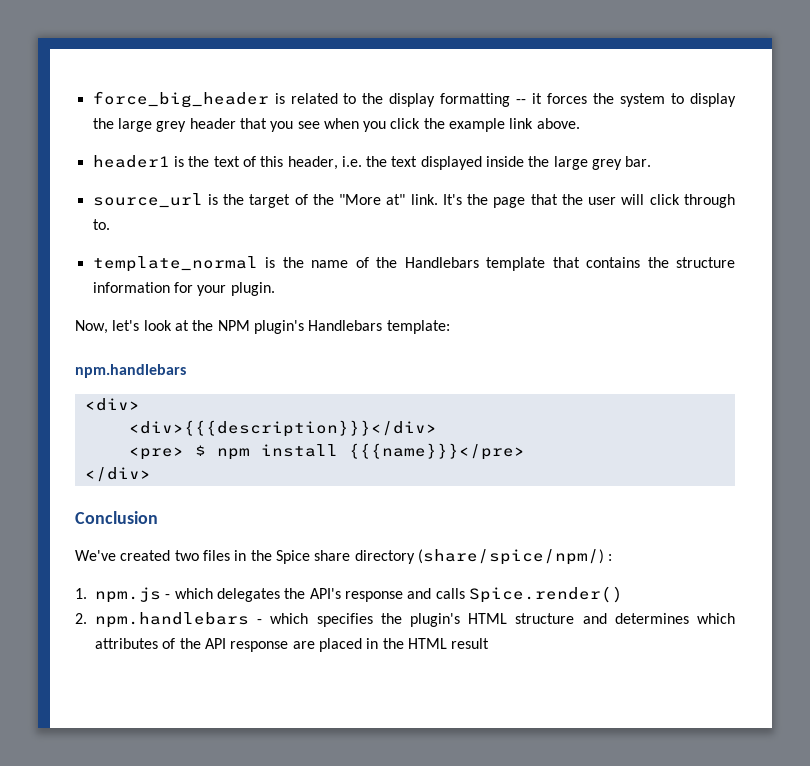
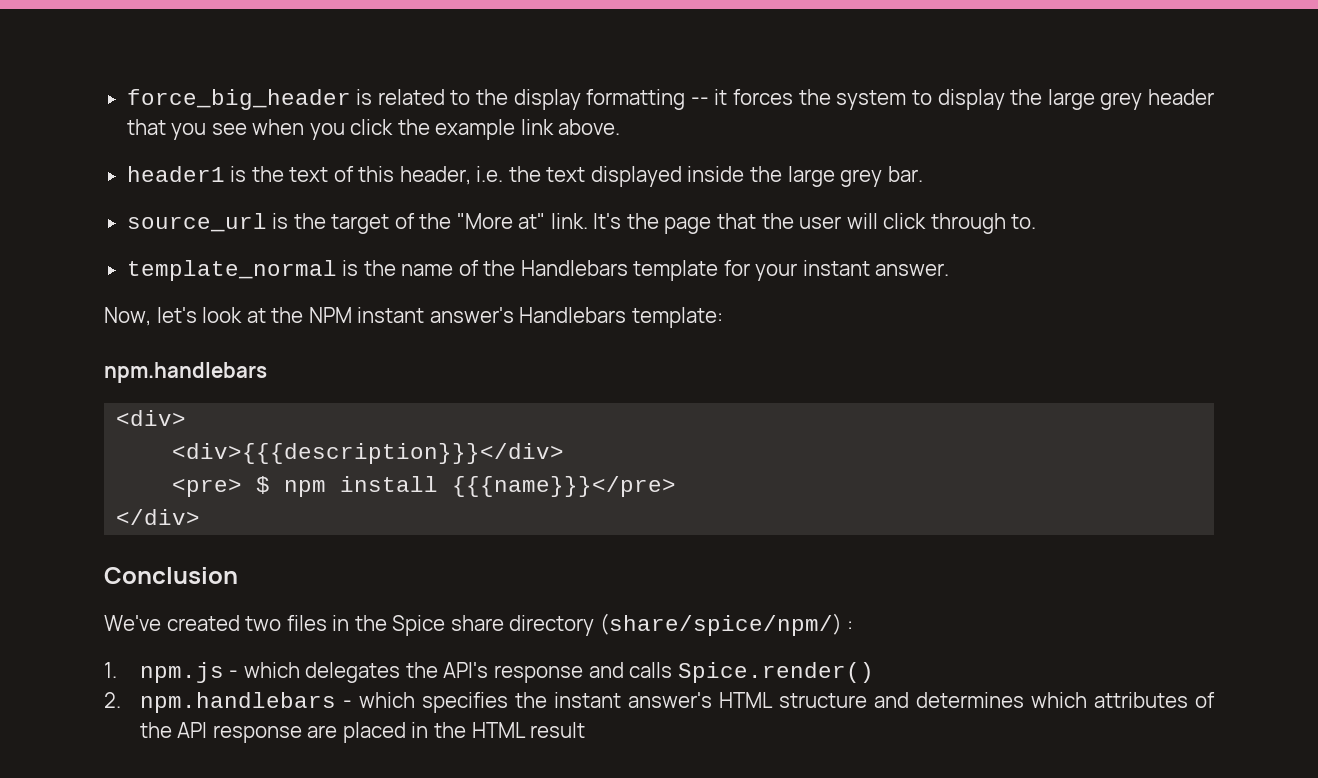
- template_normal is the name of the Handlebars template that contains the structure information for your plugin.
+ template_normal is the name of the Handlebars template for your instant answer.
- Now, let's look at the NPM plugin's Handlebars template:
+ Now, let's look at the NPM instant answer's Handlebars template:
- 2. npm.handlebars - which specifies the plugin's HTML structure and determines which attributes of the API response are placed in the HTML result
+ 2. npm.handlebars - which specifies the instant answer's HTML structure and determines which attributes of the API response are placed in the HTML result

